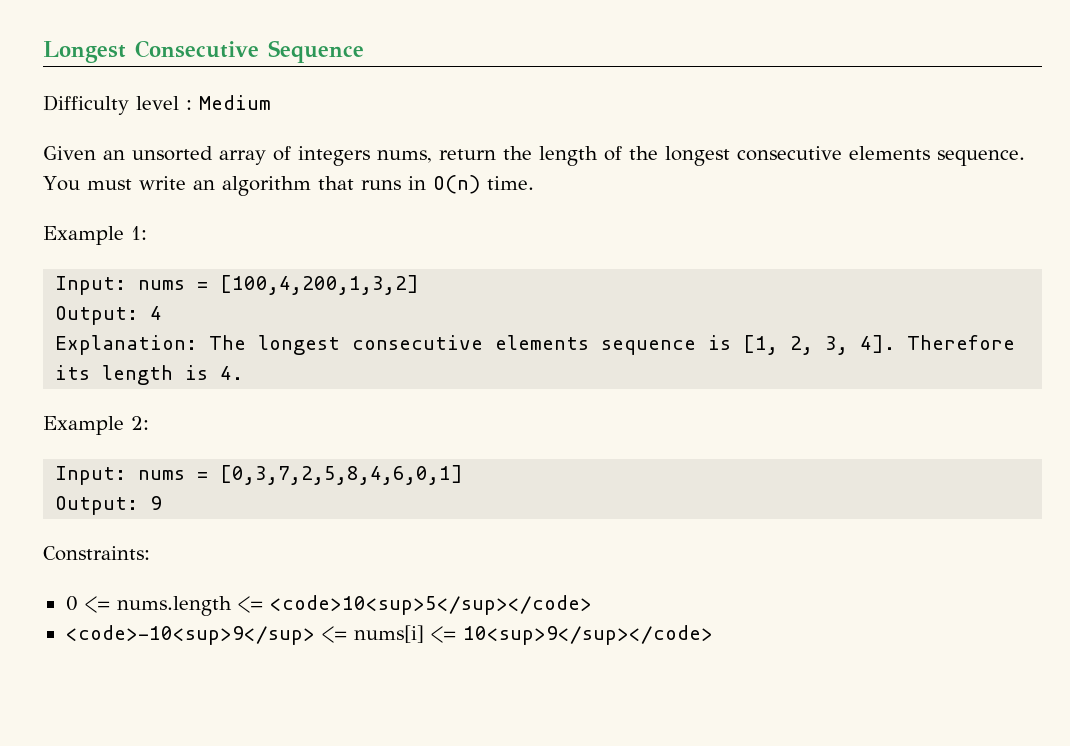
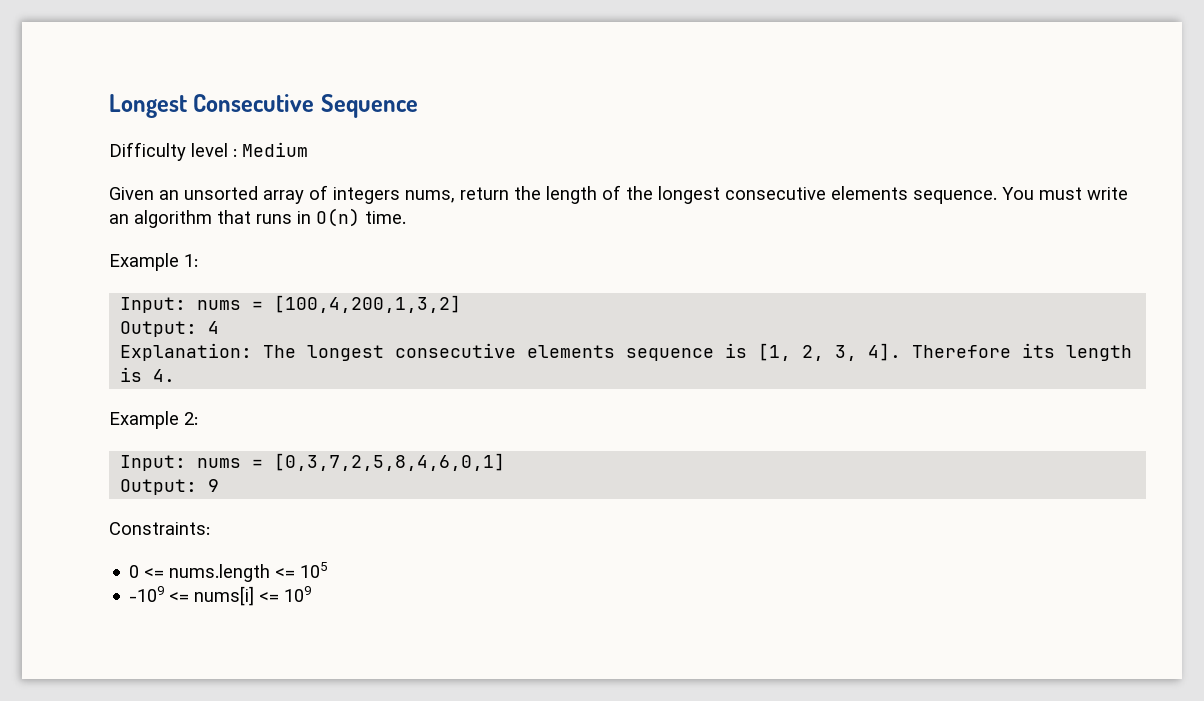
- 0 <= nums.length <= <code>10<sup>5</sup></code>
- <code>-10<sup>9</sup> <= nums[i] <= 10<sup>9</sup></code>
+ 0 <= nums.length <= 105
+ -109 <= nums[i] <= 109

